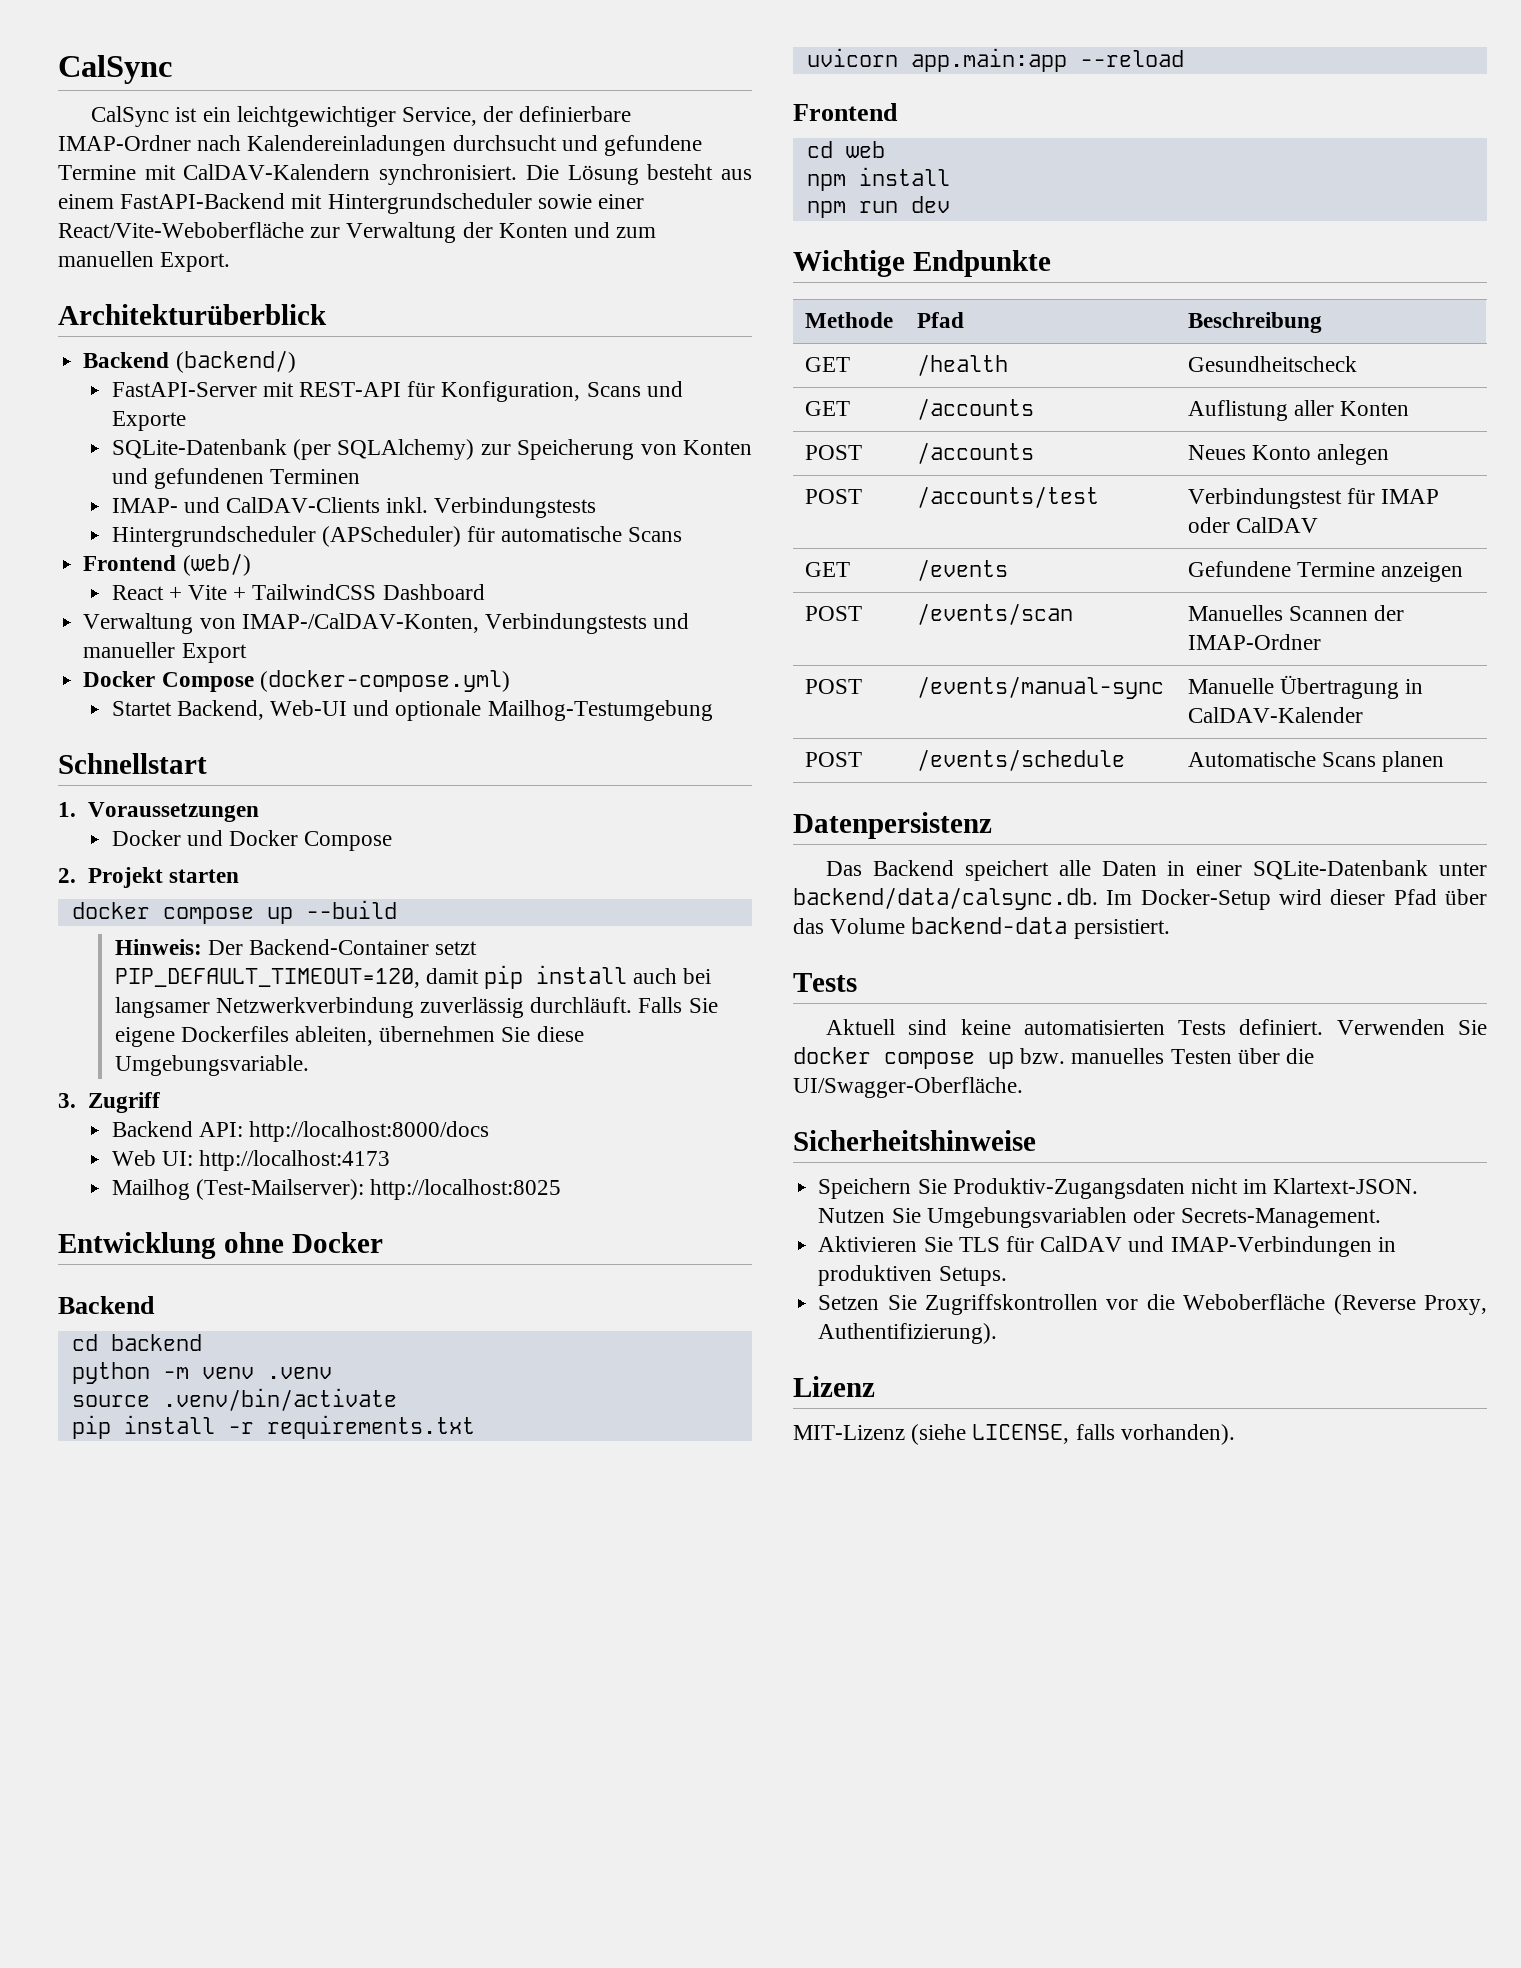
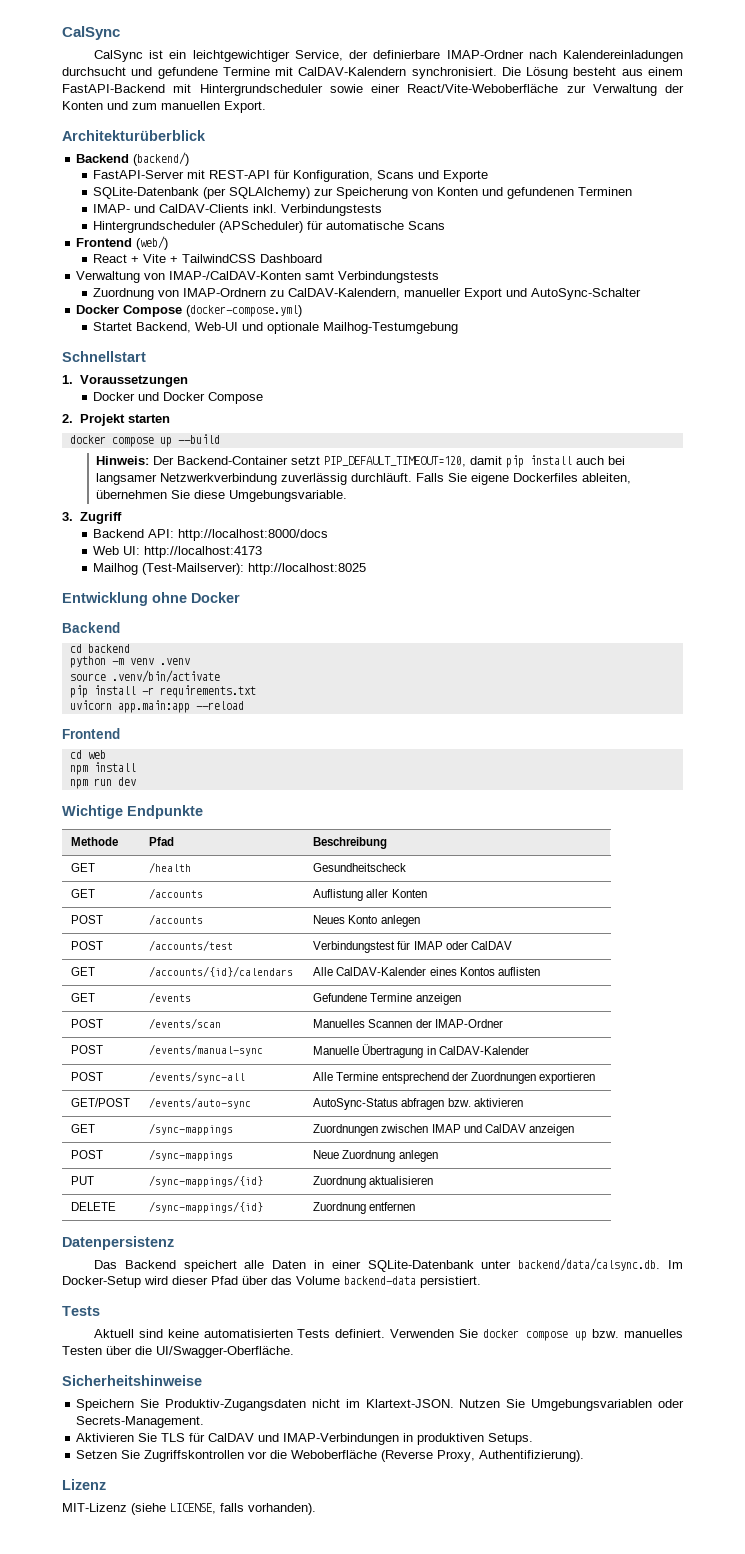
- Verwaltung von IMAP-/CalDAV-Konten, Verbindungstests und manueller Export
+ Verwaltung von IMAP-/CalDAV-Konten samt Verbindungstests
+ Zuordnung von IMAP-Ordnern zu CalDAV-Kalendern, manueller Export und AutoSync-Schalter
+ GET | /accounts/{id}/calendars | Alle CalDAV-Kalender eines Kontos auflisten
- POST | /events/schedule | Automatische Scans planen
+ POST | /events/sync-all | Alle Termine entsprechend der Zuordnungen exportieren
+ GET/POST | /events/auto-sync | AutoSync-Status abfragen bzw. aktivieren
+ GET | /sync-mappings | Zuordnungen zwischen IMAP und CalDAV anzeigen
+ POST | /sync-mappings | Neue Zuordnung anlegen
+ PUT | /sync-mappings/{id} | Zuordnung aktualisieren
+ DELETE | /sync-mappings/{id} | Zuordnung entfernen

